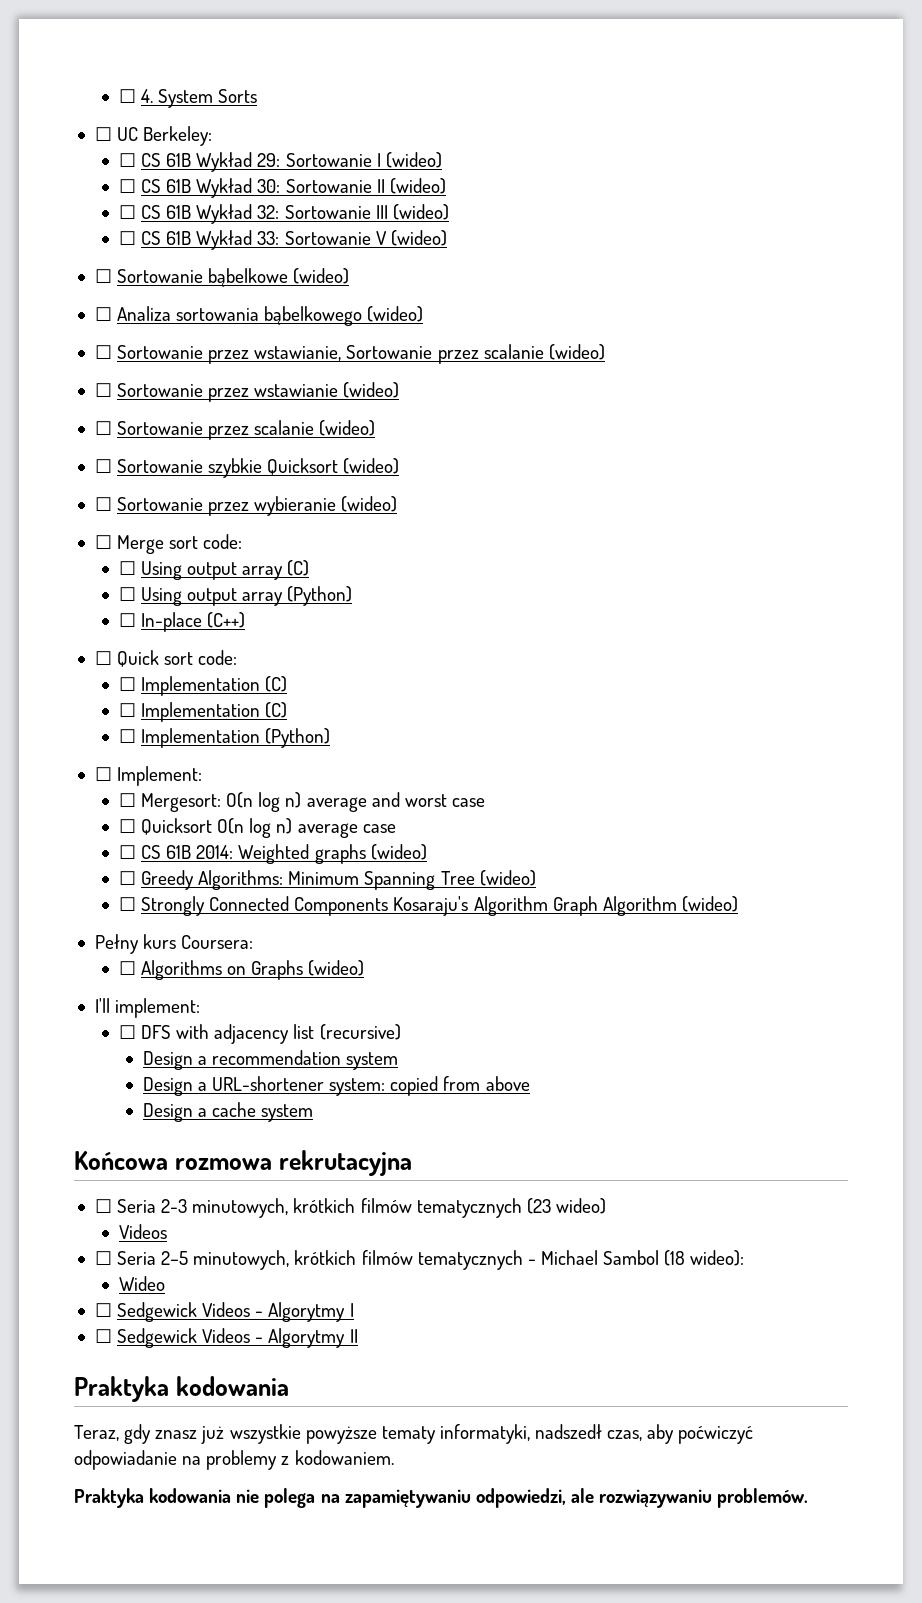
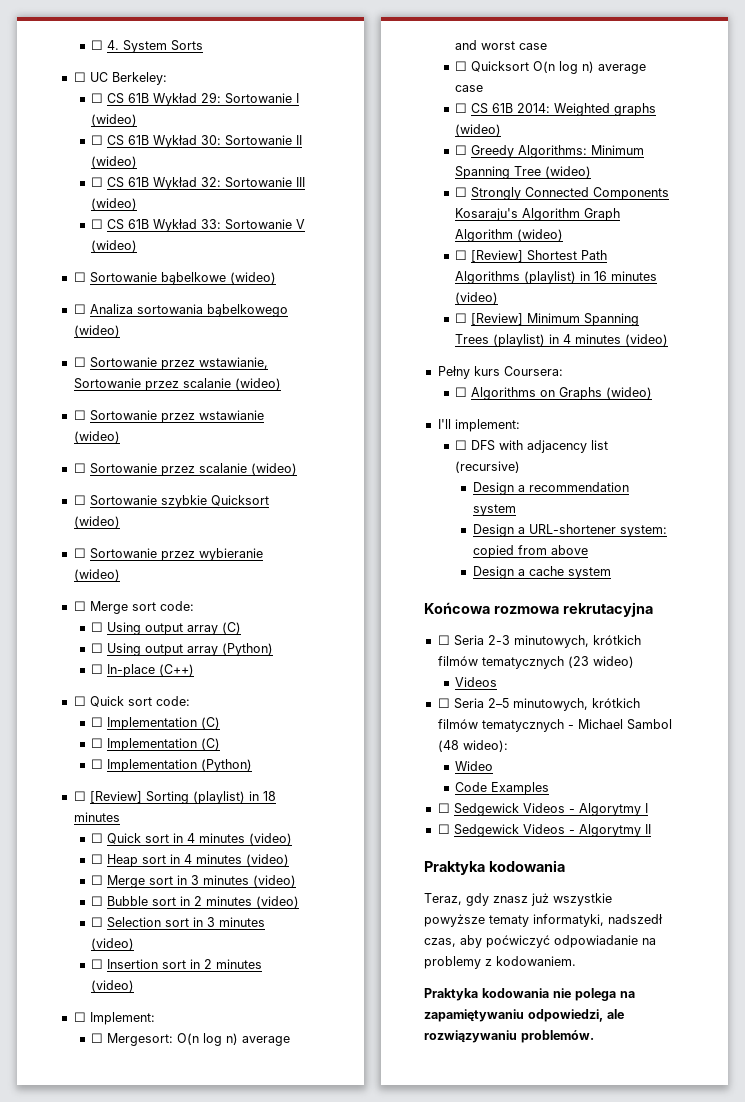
+ ☐ [Review] Sorting (playlist) in 18 minutes
+ ☐ Quick sort in 4 minutes (video)
+ ☐ Heap sort in 4 minutes (video)
+ ☐ Merge sort in 3 minutes (video)
+ ☐ Bubble sort in 2 minutes (video)
+ ☐ Selection sort in 3 minutes (video)
+ ☐ Insertion sort in 2 minutes (video)
+ ☐ [Review] Shortest Path Algorithms (playlist) in 16 minutes (video)
+ ☐ [Review] Minimum Spanning Trees (playlist) in 4 minutes (video)
- ☐ Seria 2–5 minutowych, krótkich filmów tematycznych - Michael Sambol (18 wideo):
+ ☐ Seria 2–5 minutowych, krótkich filmów tematycznych - Michael Sambol (48 wideo):
+ Code Examples

